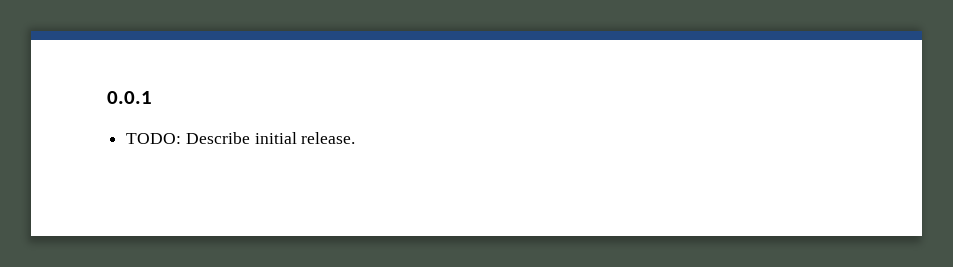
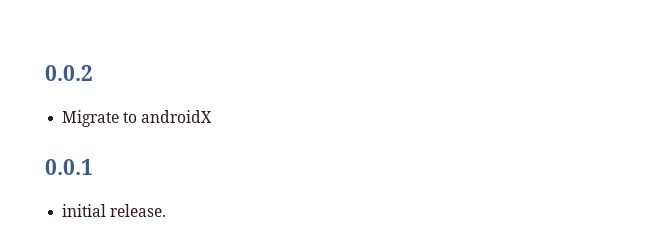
+ 0.0.2
+ Migrate to androidX
- TODO: Describe initial release.
+ initial release.

